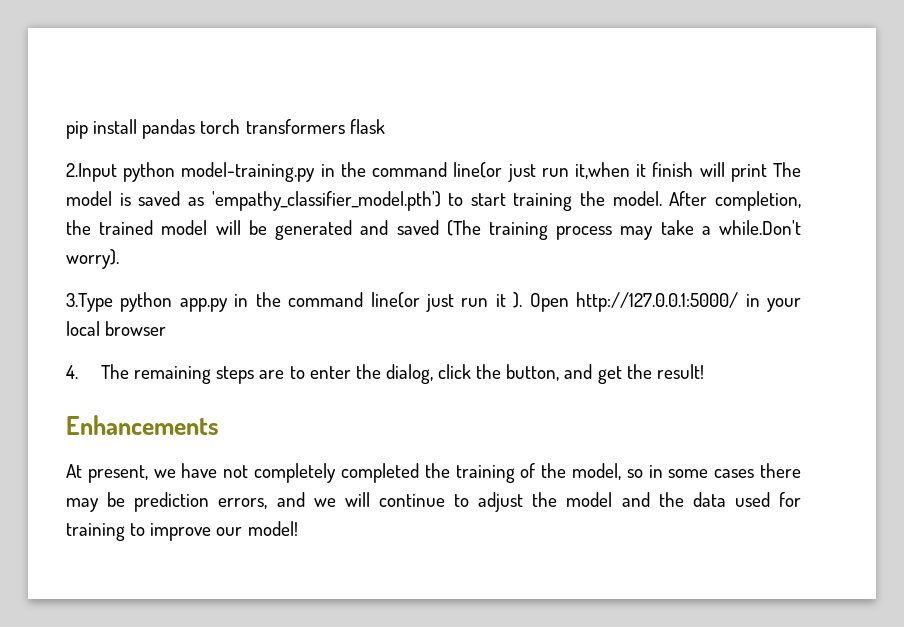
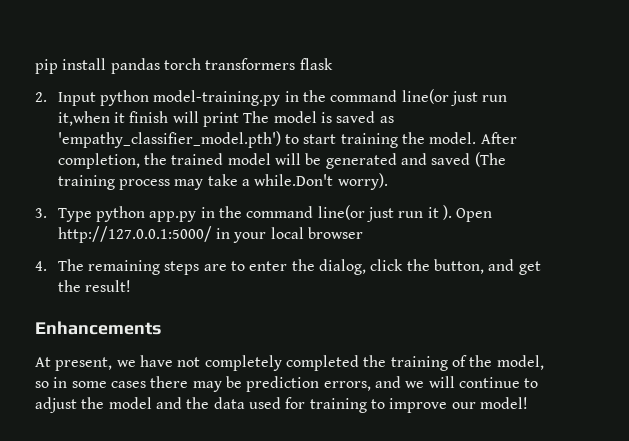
- 2.Input python model-training.py in the command line(or just run it,when it finish will print The model is saved as 'empathy_classifier_model.pth') to start training the model.
+ 2. Input python model-training.py in the command line(or just run it,when it finish will print The model is saved as 'empathy_classifier_model.pth') to start training the model.
- 3.Type python app.py in the command line(or just run it ).
+ 3. Type python app.py in the command line(or just run it ).

